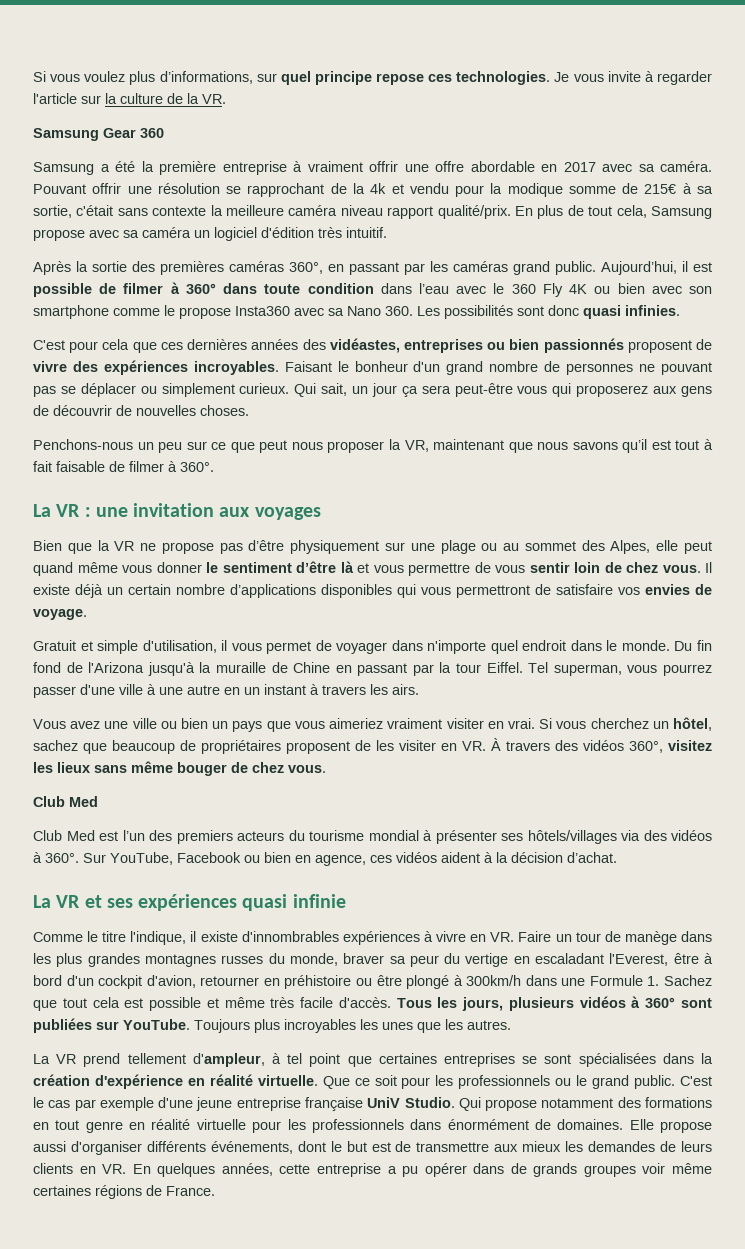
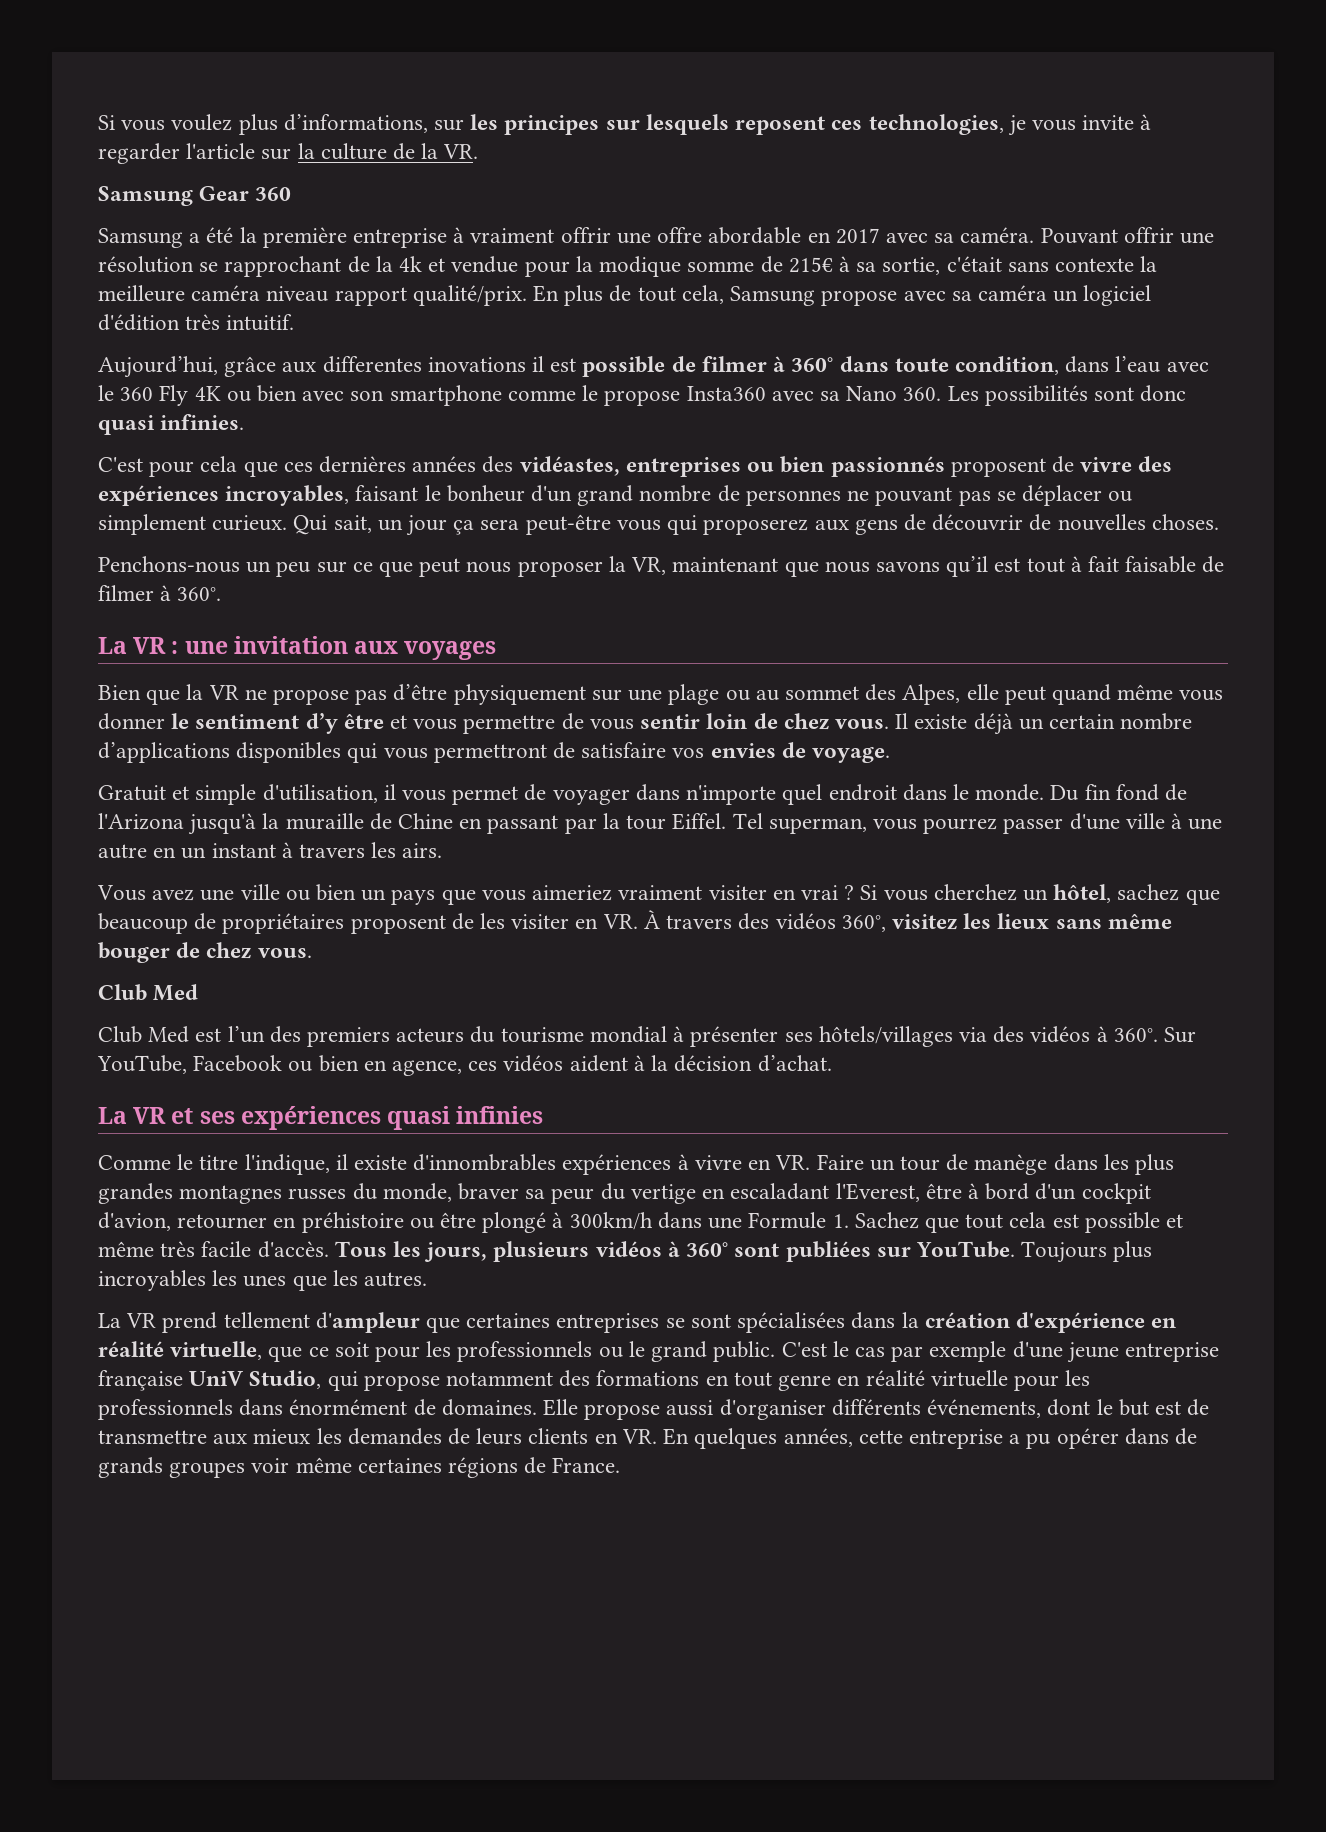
- Si vous voulez plus d’informations, sur quel principe repose ces technologies. Je vous invite à regarder l'article sur la culture de la VR.
+ Si vous voulez plus d’informations, sur les principes sur lesquels reposent ces technologies, je vous invite à regarder l'article sur la culture de la VR.
- Pouvant offrir une résolution se rapprochant de la 4k et vendu pour la modique somme de 215€ à sa sortie, c'était sans contexte la meilleure caméra niveau rapport qualité/prix.
+ Pouvant offrir une résolution se rapprochant de la 4k et vendue pour la modique somme de 215€ à sa sortie, c'était sans contexte la meilleure caméra niveau rapport qualité/prix.
- Après la sortie des premières caméras 360°, en passant par les caméras grand public. Aujourd’hui, il est possible de filmer à 360° dans toute condition dans l’eau avec le 360 Fly 4K ou bien avec son smartphone comme le propose Insta360 avec sa Nano 360. Les possibilités sont donc quasi infinies.
+ Aujourd’hui, grâce aux differentes inovations il est possible de filmer à 360° dans toute condition, dans l’eau avec le 360 Fly 4K ou bien avec son smartphone comme le propose Insta360 avec sa Nano 360. Les possibilités sont donc quasi infinies.
- C'est pour cela que ces dernières années des vidéastes, entreprises ou bien passionnés proposent de vivre des expériences incroyables. Faisant le bonheur d'un grand nombre de personnes ne pouvant pas se déplacer ou simplement curieux.
+ C'est pour cela que ces dernières années des vidéastes, entreprises ou bien passionnés proposent de vivre des expériences incroyables, faisant le bonheur d'un grand nombre de personnes ne pouvant pas se déplacer ou simplement curieux.
- Bien que la VR ne propose pas d’être physiquement sur une plage ou au sommet des Alpes, elle peut quand même vous donner le sentiment d’être là et vous permettre de vous sentir loin de chez vous.
+ Bien que la VR ne propose pas d’être physiquement sur une plage ou au sommet des Alpes, elle peut quand même vous donner le sentiment d’y être et vous permettre de vous sentir loin de chez vous.
- Vous avez une ville ou bien un pays que vous aimeriez vraiment visiter en vrai.
+ Vous avez une ville ou bien un pays que vous aimeriez vraiment visiter en vrai ?
- La VR et ses expériences quasi infinie
+ La VR et ses expériences quasi infinies
- La VR prend tellement d'ampleur, à tel point que certaines entreprises se sont spécialisées dans la création d'expérience en réalité virtuelle. Que ce soit pour les professionnels ou le grand public.
+ La VR prend tellement d'ampleur que certaines entreprises se sont spécialisées dans la création d'expérience en réalité virtuelle, que ce soit pour les professionnels ou le grand public.
- C'est le cas par exemple d'une jeune entreprise française UniV Studio. Qui propose notamment des formations en tout genre en réalité virtuelle pour les professionnels dans énormément de domaines.
+ C'est le cas par exemple d'une jeune entreprise française UniV Studio, qui propose notamment des formations en tout genre en réalité virtuelle pour les professionnels dans énormément de domaines.

